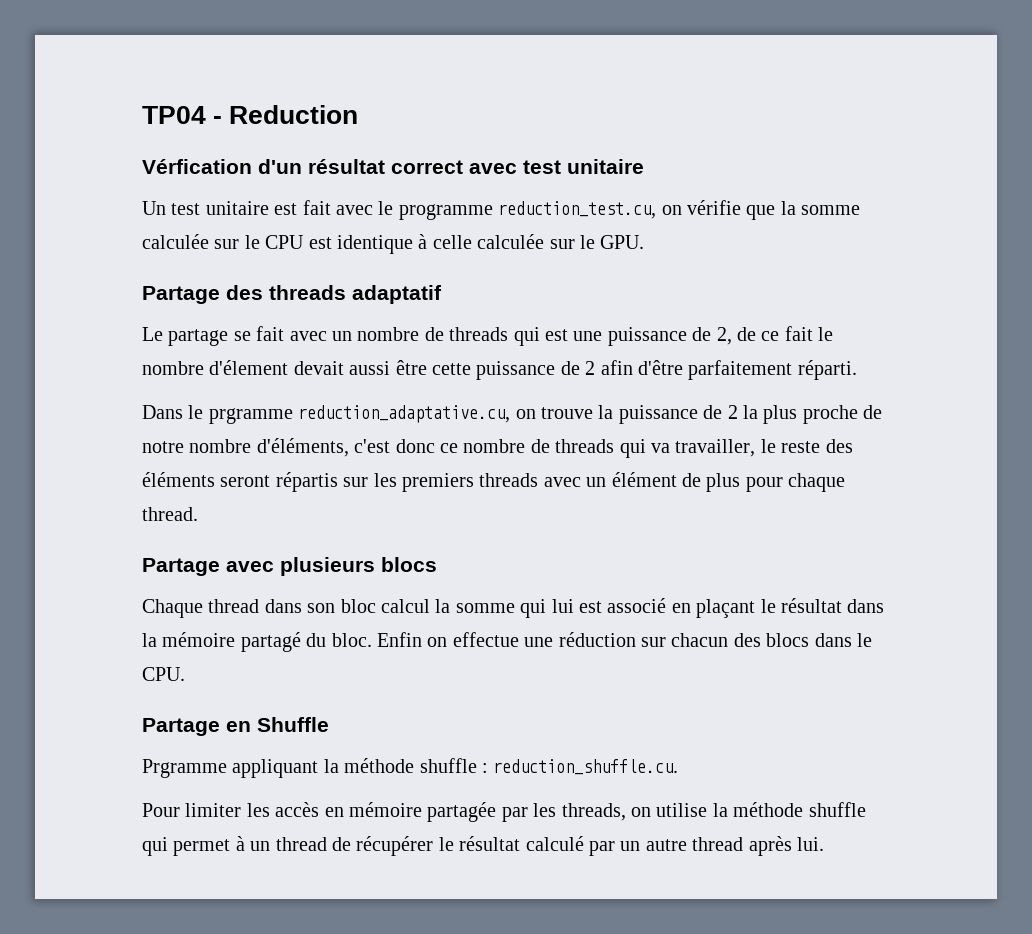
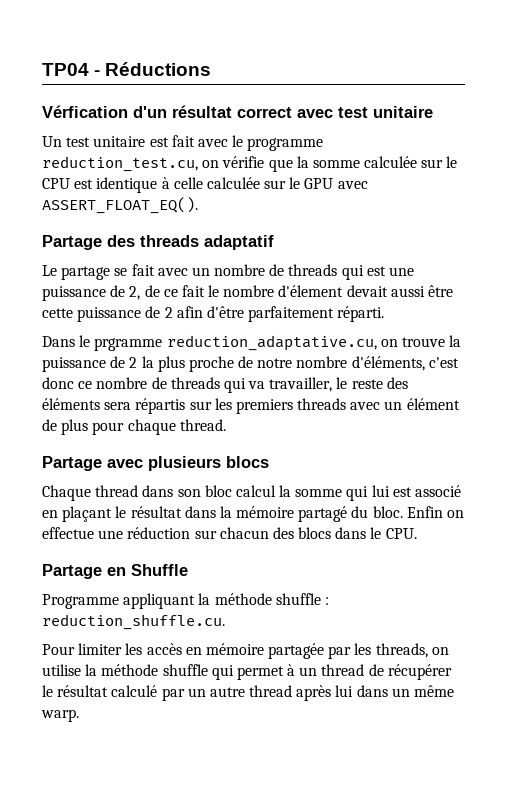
- TP04 - Reduction
+ TP04 - Réductions
- Un test unitaire est fait avec le programme reduction_test.cu, on vérifie que la somme calculée sur le CPU est identique à celle calculée sur le GPU.
+ Un test unitaire est fait avec le programme reduction_test.cu, on vérifie que la somme calculée sur le CPU est identique à celle calculée sur le GPU avec ASSERT_FLOAT_EQ().
- Dans le prgramme reduction_adaptative.cu, on trouve la puissance de 2 la plus proche de notre nombre d'éléments, c'est donc ce nombre de threads qui va travailler, le reste des éléments seront répartis sur les premiers threads avec un élément de plus pour chaque thread.
+ Dans le prgramme reduction_adaptative.cu, on trouve la puissance de 2 la plus proche de notre nombre d'éléments, c'est donc ce nombre de threads qui va travailler, le reste des éléments sera répartis sur les premiers threads avec un élément de plus pour chaque thread.
- Prgramme appliquant la méthode shuffle : reduction_shuffle.cu.
+ Programme appliquant la méthode shuffle : reduction_shuffle.cu.
- Pour limiter les accès en mémoire partagée par les threads, on utilise la méthode shuffle qui permet à un thread de récupérer le résultat calculé par un autre thread après lui.
+ Pour limiter les accès en mémoire partagée par les threads, on utilise la méthode shuffle qui permet à un thread de récupérer le résultat calculé par un autre thread après lui dans un même warp.

